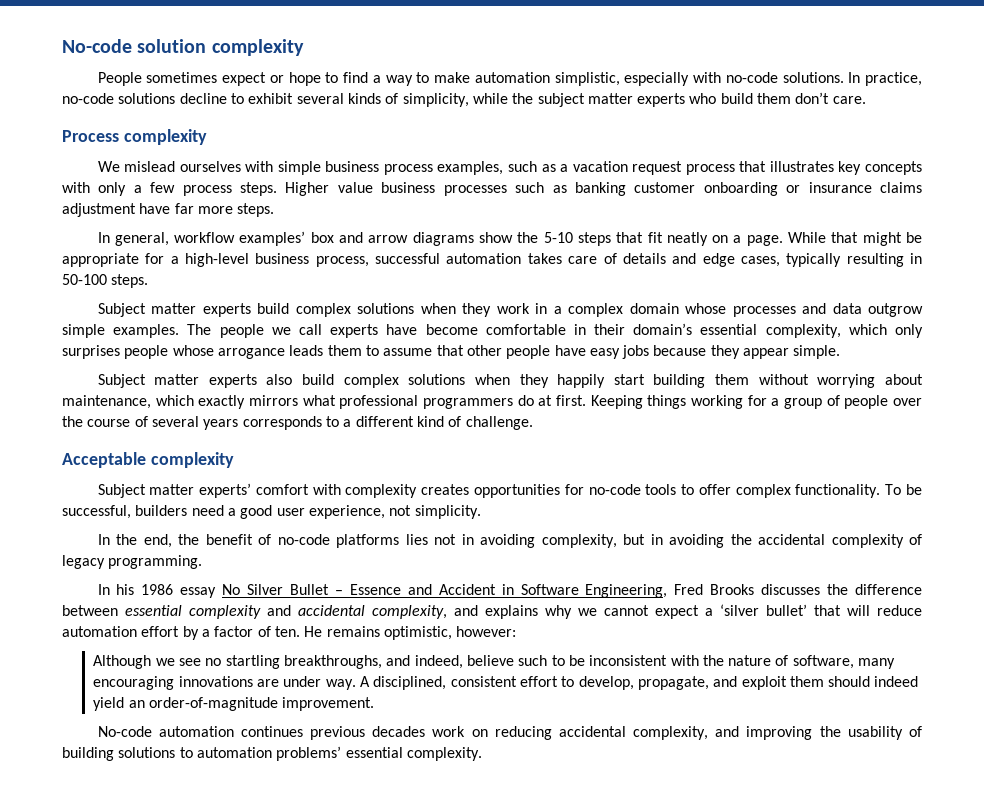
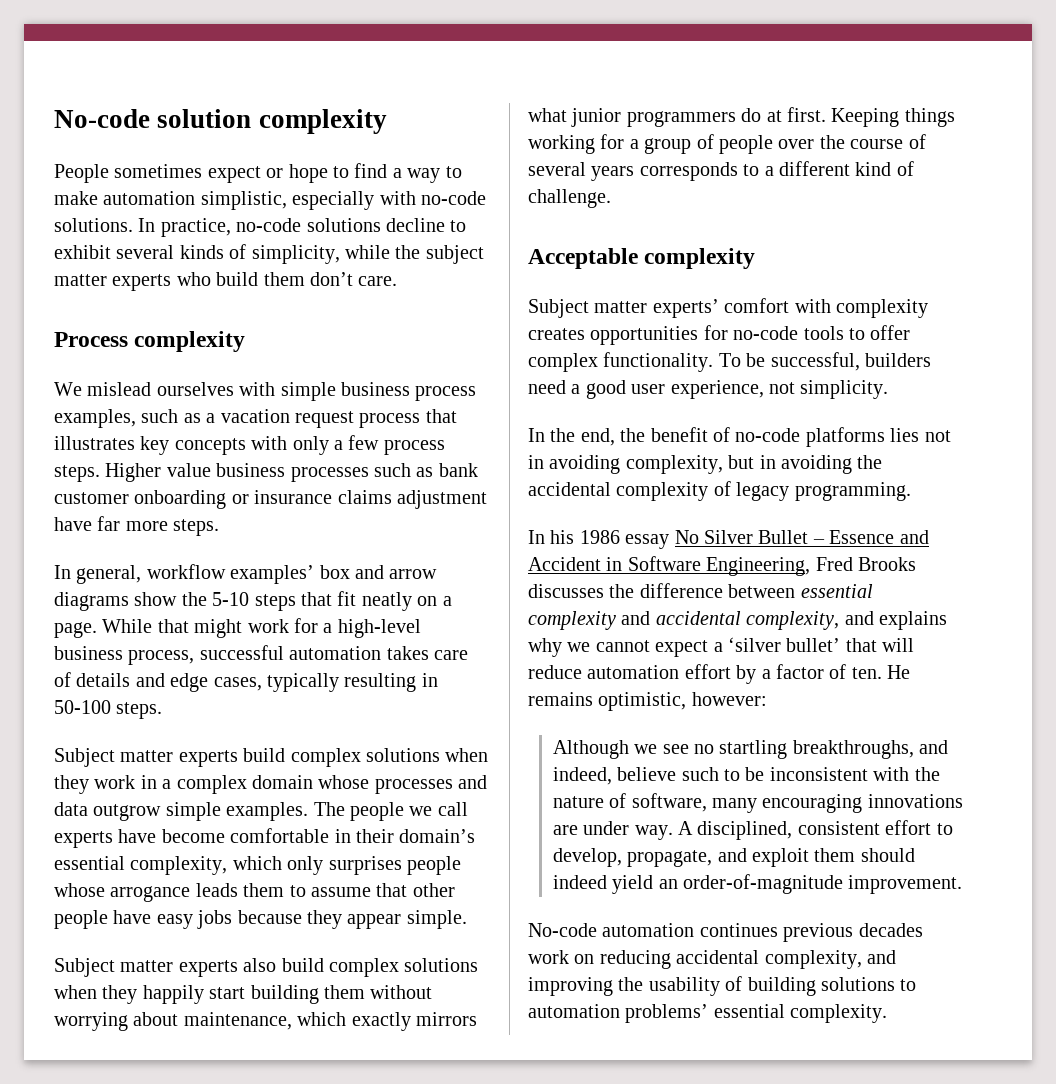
- Higher value business processes such as banking customer onboarding or insurance claims adjustment have far more steps.
+ Higher value business processes such as bank customer onboarding or insurance claims adjustment have far more steps.
- While that might be appropriate for a high-level business process, successful automation takes care of details and edge cases, typically resulting in 50-100 steps.
+ While that might work for a high-level business process, successful automation takes care of details and edge cases, typically resulting in 50-100 steps.
- Subject matter experts also build complex solutions when they happily start building them without worrying about maintenance, which exactly mirrors what professional programmers do at first.
+ Subject matter experts also build complex solutions when they happily start building them without worrying about maintenance, which exactly mirrors what junior programmers do at first.

